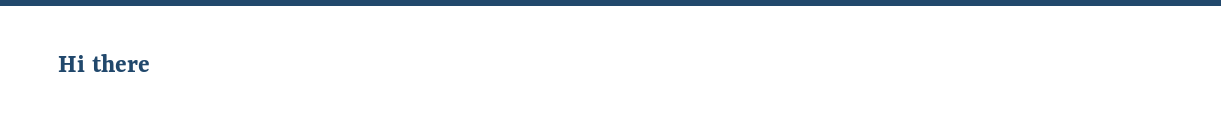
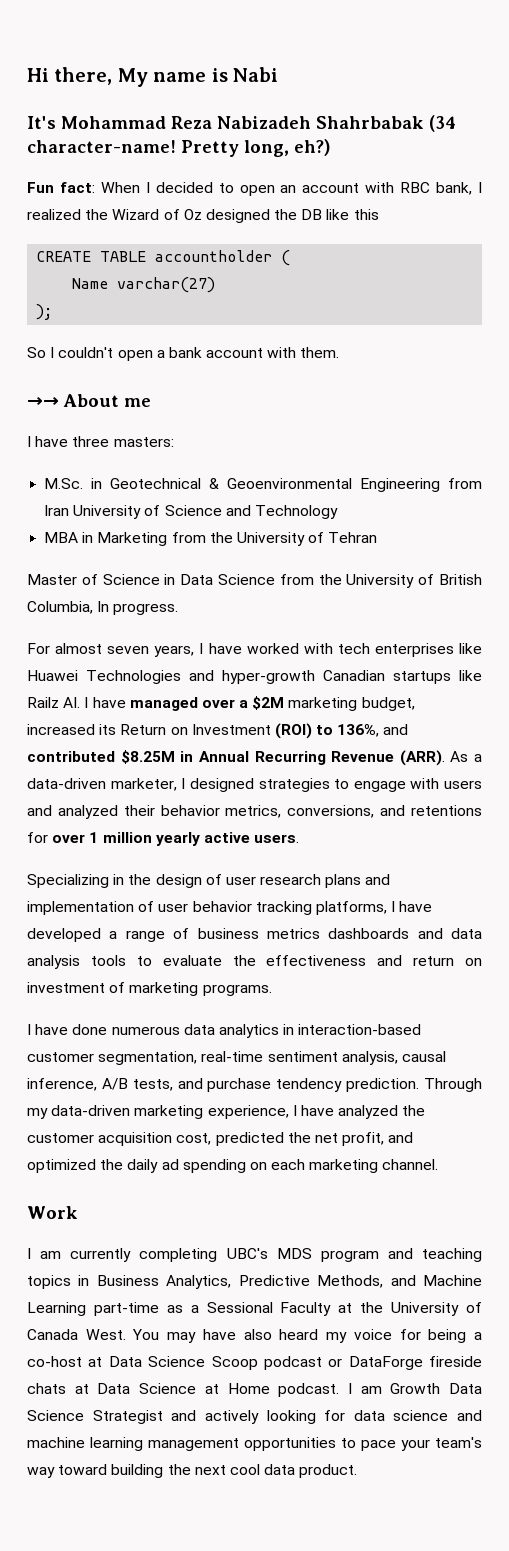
- Hi there
+ Hi there, My name is Nabi
+ It's Mohammad Reza Nabizadeh Shahrbabak (34 character-name! Pretty long, eh?)
+ Fun fact: When I decided to open an account with RBC bank, I realized the Wizard of Oz designed the DB like this
+ CREATE TABLE accountholder (
+ Name varchar(27)
+ );
+ So I couldn't open a bank account with them.
+ →→ About me
+ I have three masters:
+ M.Sc. in Geotechnical & Geoenvironmental Engineering from Iran University of Science and Technology
+ MBA in Marketing from the University of Tehran
+ Master of Science in Data Science from the University of British Columbia, In progress.
+ For almost seven years, I have worked with tech enterprises like Huawei Technologies and hyper-growth Canadian startups like Railz AI. I have managed over a $2M marketing budget, increased its Return on Investment (ROI) to 136%, and contributed $8.25M in Annual Recurring Revenue (ARR). As a data-driven marketer, I designed strategies to engage with users and analyzed their behavior metrics, conversions, and retentions for over 1 million yearly active users.
+ Specializing in the design of user research plans and implementation of user behavior tracking platforms, I have developed a range of business metrics dashboards and data analysis tools to evaluate the effectiveness and return on investment of marketing programs.
+ I have done numerous data analytics in interaction-based customer segmentation, real-time sentiment analysis, causal inference, A/B tests, and purchase tendency prediction. Through my data-driven marketing experience, I have analyzed the customer acquisition cost, predicted the net profit, and optimized the daily ad spending on each marketing channel.
+ Work
+ I am currently completing UBC's MDS program and teaching topics in Business Analytics, Predictive Methods, and Machine Learning part-time as a Sessional Faculty at the University of Canada West. You may have also heard my voice for being a co-host at Data Science Scoop podcast or DataForge fireside chats at Data Science at Home podcast. I am Growth Data Science Strategist and actively looking for data science and machine learning management opportunities to pace your team's way toward building the next cool data product.

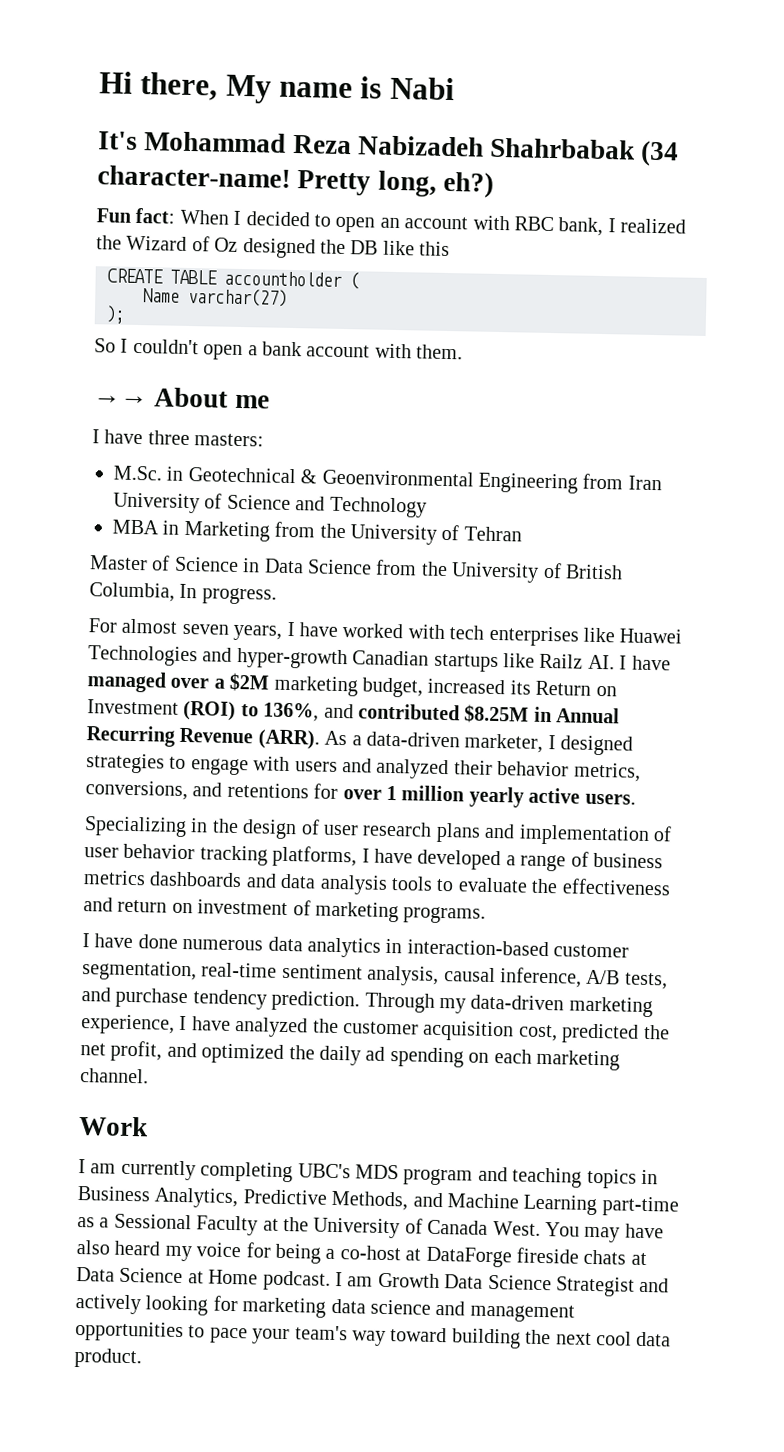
- You may have also heard my voice for being a co-host at Data Science Scoop podcast or DataForge fireside chats at Data Science at Home podcast.
+ You may have also heard my voice for being a co-host at DataForge fireside chats at Data Science at Home podcast.
- I am Growth Data Science Strategist and actively looking for data science and machine learning management opportunities to pace your team's way toward building the next cool data product.
+ I am Growth Data Science Strategist and actively looking for marketing data science and management opportunities to pace your team's way toward building the next cool data product.

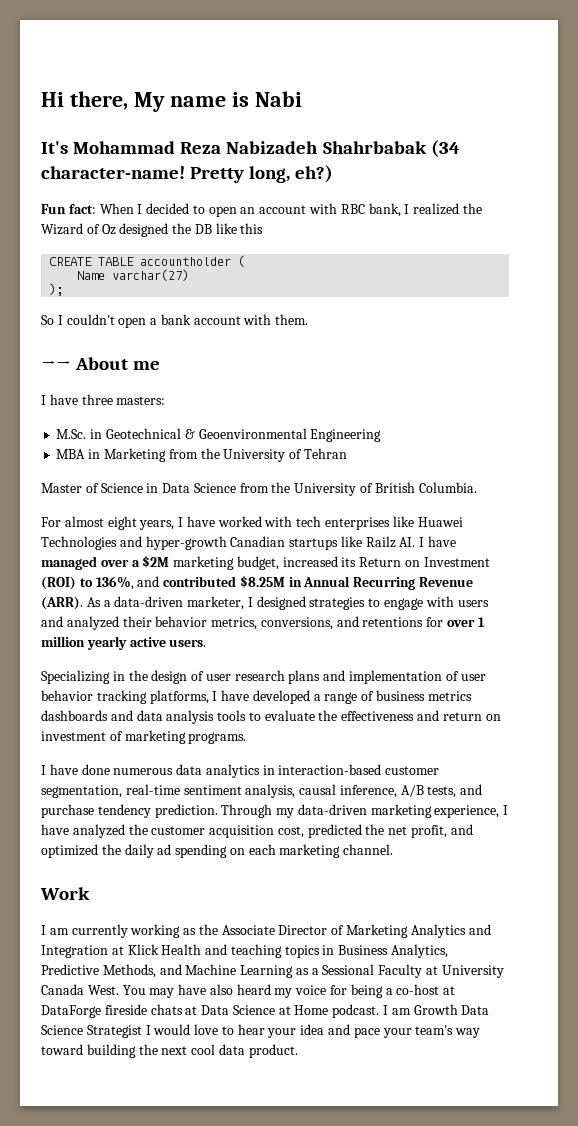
- M.Sc. in Geotechnical & Geoenvironmental Engineering from Iran University of Science and Technology
+ M.Sc. in Geotechnical & Geoenvironmental Engineering
- Master of Science in Data Science from the University of British Columbia, In progress.
+ Master of Science in Data Science from the University of British Columbia.
- For almost seven years, I have worked with tech enterprises like Huawei Technologies and hyper-growth Canadian startups like Railz AI. I have managed over a $2M marketing budget, increased its Return on Investment (ROI) to 136%, and contributed $8.25M in Annual Recurring Revenue (ARR).
+ For almost eight years, I have worked with tech enterprises like Huawei Technologies and hyper-growth Canadian startups like Railz AI. I have managed over a $2M marketing budget, increased its Return on Investment (ROI) to 136%, and contributed $8.25M in Annual Recurring Revenue (ARR).
- I am currently completing UBC's MDS program and teaching topics in Business Analytics, Predictive Methods, and Machine Learning part-time as a Sessional Faculty at the University of Canada West.
+ I am currently working as the Associate Director of Marketing Analytics and Integration at Klick Health and teaching topics in Business Analytics, Predictive Methods, and Machine Learning as a Sessional Faculty at University Canada West.
- I am Growth Data Science Strategist and actively looking for marketing data science and management opportunities to pace your team's way toward building the next cool data product.
+ I am Growth Data Science Strategist I would love to hear your idea and pace your team's way toward building the next cool data product.

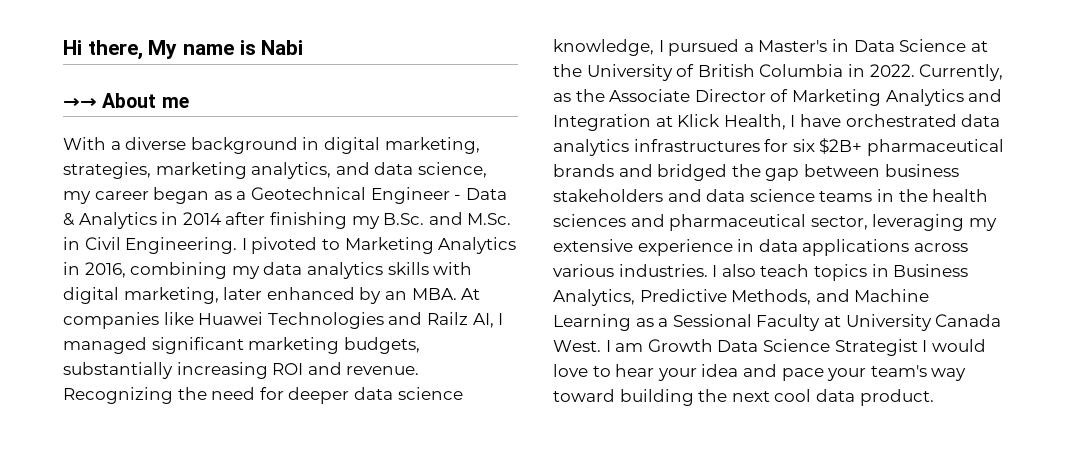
- It's Mohammad Reza Nabizadeh Shahrbabak (34 character-name! Pretty long, eh?)
- Fun fact: When I decided to open an account with RBC bank, I realized the Wizard of Oz designed the DB like this
- CREATE TABLE accountholder (
- Name varchar(27)
- );
- So I couldn't open a bank account with them.
  →→ About me
- I have three masters:
- M.Sc. in Geotechnical & Geoenvironmental Engineering
- MBA in Marketing from the University of Tehran
- Master of Science in Data Science from the University of British Columbia.
- For almost eight years, I have worked with tech enterprises like Huawei Technologies and hyper-growth Canadian startups like Railz AI. I have managed over a $2M marketing budget, increased its Return on Investment (ROI) to 136%, and contributed $8.25M in Annual Recurring Revenue (ARR). As a data-driven marketer, I designed strategies to engage with users and analyzed their behavior metrics, conversions, and retentions for over 1 million yearly active users.
- Specializing in the design of user research plans and implementation of user behavior tracking platforms, I have developed a range of business metrics dashboards and data analysis tools to evaluate the effectiveness and return on investment of marketing programs.
- I have done numerous data analytics in interaction-based customer segmentation, real-time sentiment analysis, causal inference, A/B tests, and purchase tendency prediction. Through my data-driven marketing experience, I have analyzed the customer acquisition cost, predicted the net profit, and optimized the daily ad spending on each marketing channel.
- Work
- I am currently working as the Associate Director of Marketing Analytics and Integration at Klick Health and teaching topics in Business Analytics, Predictive Methods, and Machine Learning as a Sessional Faculty at University Canada West.
+ With a diverse background in digital marketing, strategies, marketing analytics, and data science, my career began as a Geotechnical Engineer - Data & Analytics in 2014 after finishing my B.Sc. and M.Sc. in Civil Engineering. I pivoted to Marketing Analytics in 2016, combining my data analytics skills with digital marketing, later enhanced by an MBA. At companies like Huawei Technologies and Railz AI, I managed significant marketing budgets, substantially increasing ROI and revenue. Recognizing the need for deeper data science knowledge, I pursued a Master's in Data Science at the University of British Columbia in 2022. Currently, as the Associate Director of Marketing Analytics and Integration at Klick Health, I have orchestrated data analytics infrastructures for six $2B+ pharmaceutical brands and bridged the gap between business stakeholders and data science teams in the health sciences and pharmaceutical sector, leveraging my extensive experience in data applications across various industries. I also teach topics in Business Analytics, Predictive Methods, and Machine Learning as a Sessional Faculty at University Canada West.
- You may have also heard my voice for being a co-host at DataForge fireside chats at Data Science at Home podcast.

